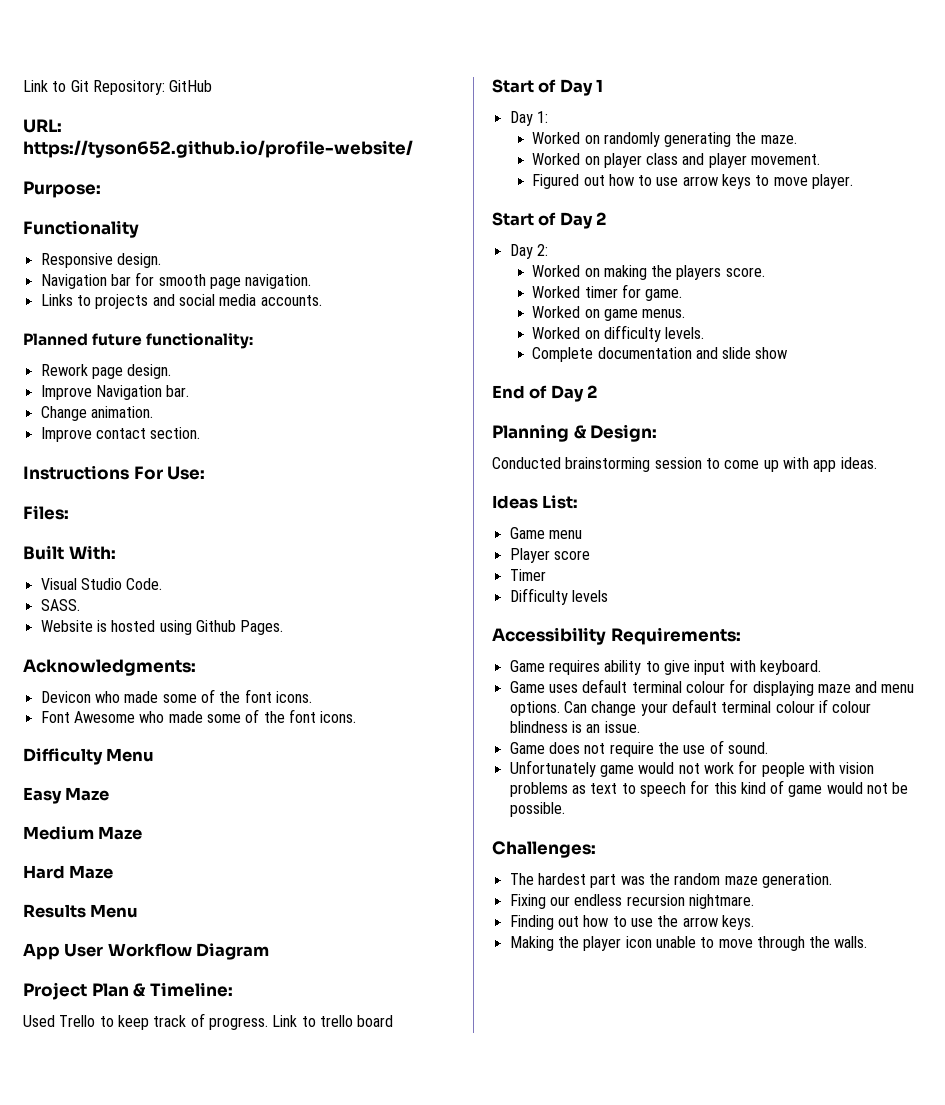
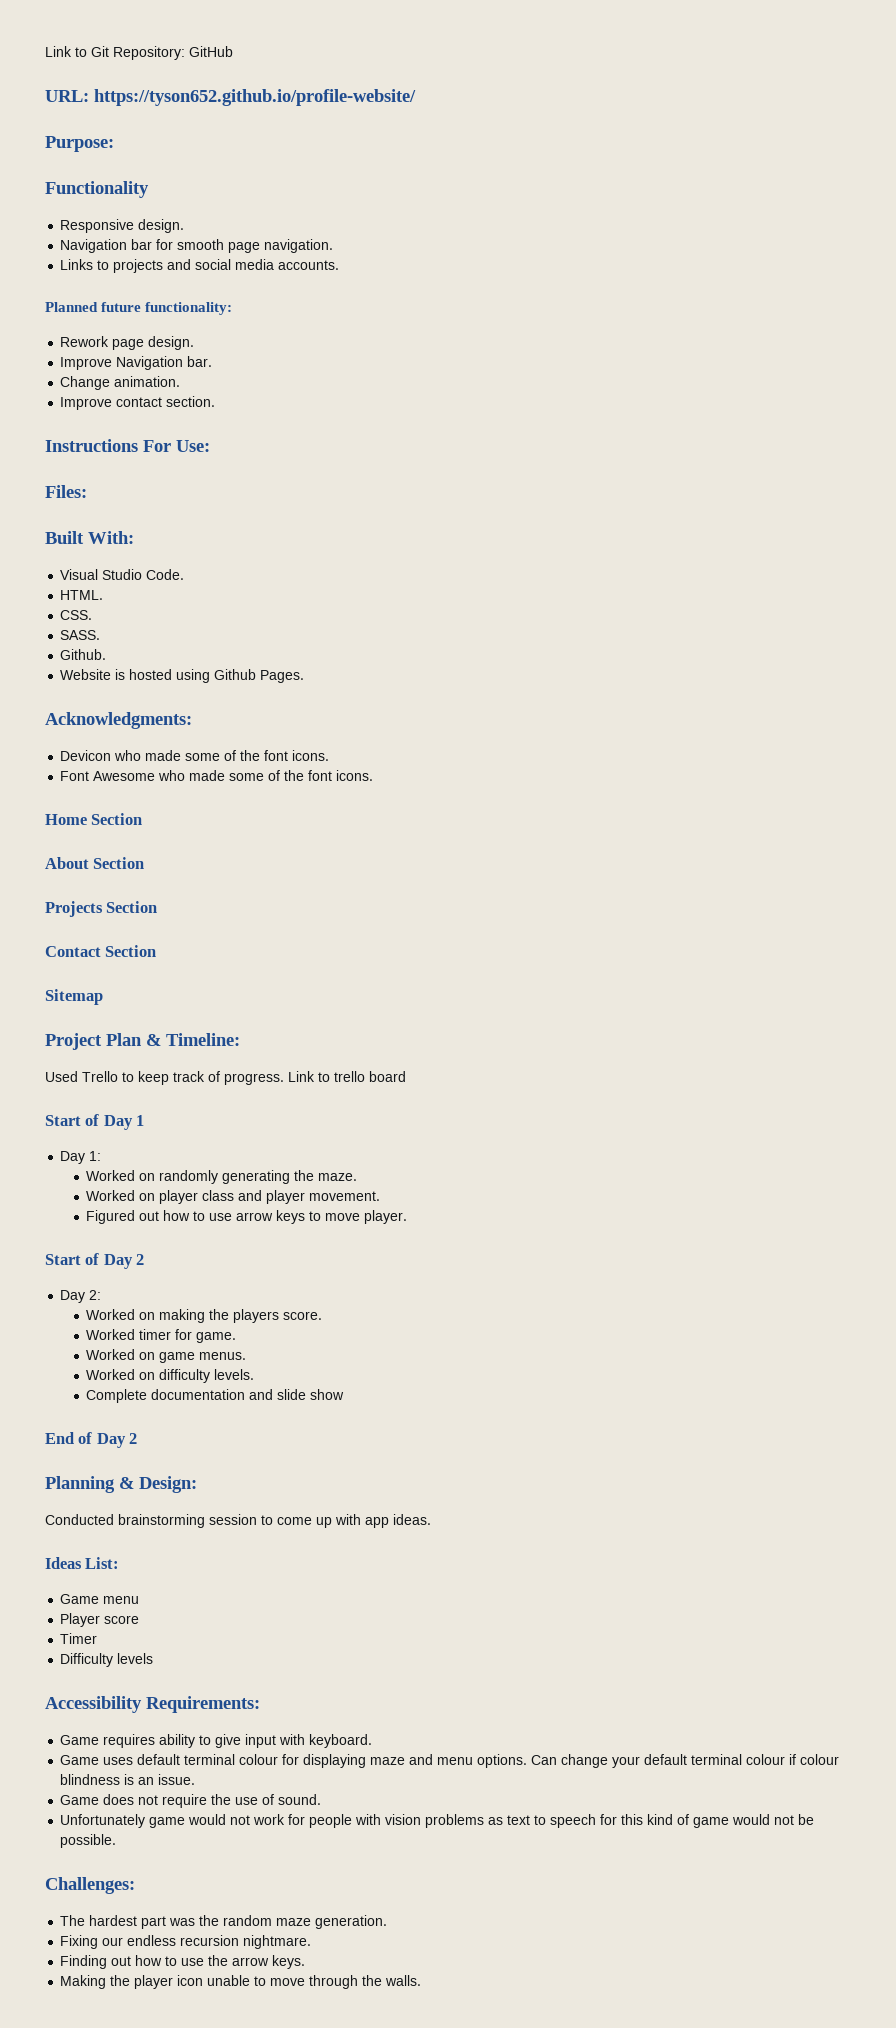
+ HTML.
+ CSS.
+ Github.
- Difficulty Menu
- Easy Maze
- Medium Maze
- Hard Maze
- Results Menu
- App User Workflow Diagram
+ Home Section
+ About Section
+ Projects Section
+ Contact Section
+ Sitemap

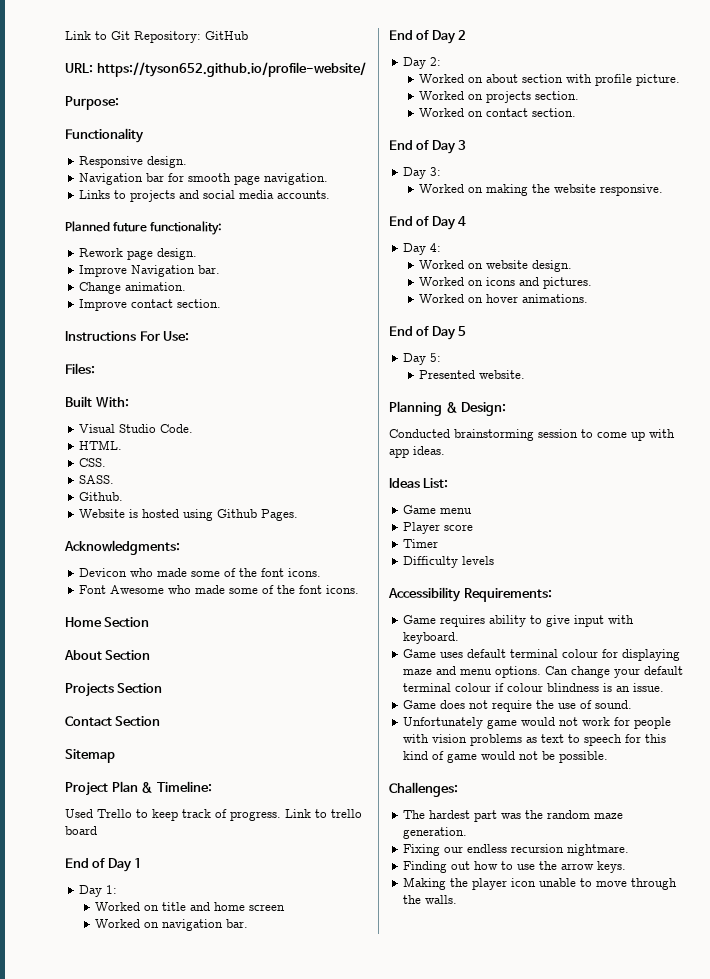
- Start of Day 1
+ End of Day 1
- Worked on randomly generating the maze.
- Worked on player class and player movement.
- Figured out how to use arrow keys to move player.
- Start of Day 2
+ Worked on title and home screen
+ Worked on navigation bar.
+ End of Day 2
- Worked on making the players score.
- Worked timer for game.
- Worked on game menus.
- Worked on difficulty levels.
- Complete documentation and slide show
- End of Day 2
+ Worked on about section with profile picture.
+ Worked on projects section.
+ Worked on contact section.
+ End of Day 3
+ Day 3:
+ Worked on making the website responsive.
+ End of Day 4
+ Day 4:
+ Worked on website design.
+ Worked on icons and pictures.
+ Worked on hover animations.
+ End of Day 5
+ Day 5:
+ Presented website.

